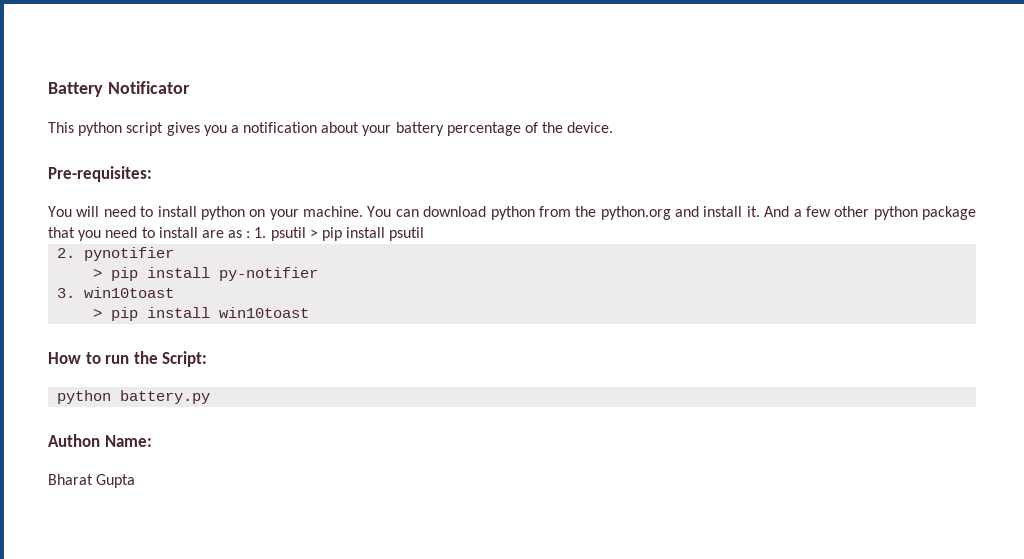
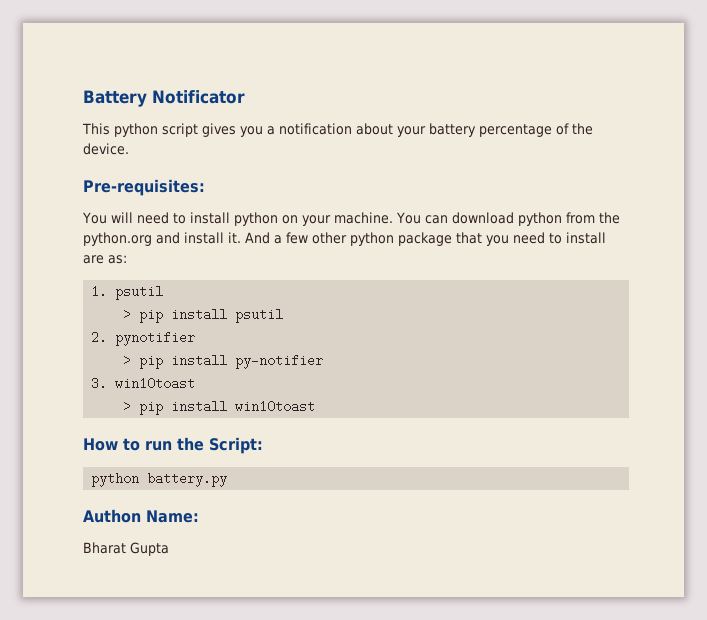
- And a few other python package that you need to install are as : 1. psutil > pip install psutil
+ And a few other python package that you need to install are as:
+ 1. psutil
+ > pip install psutil

